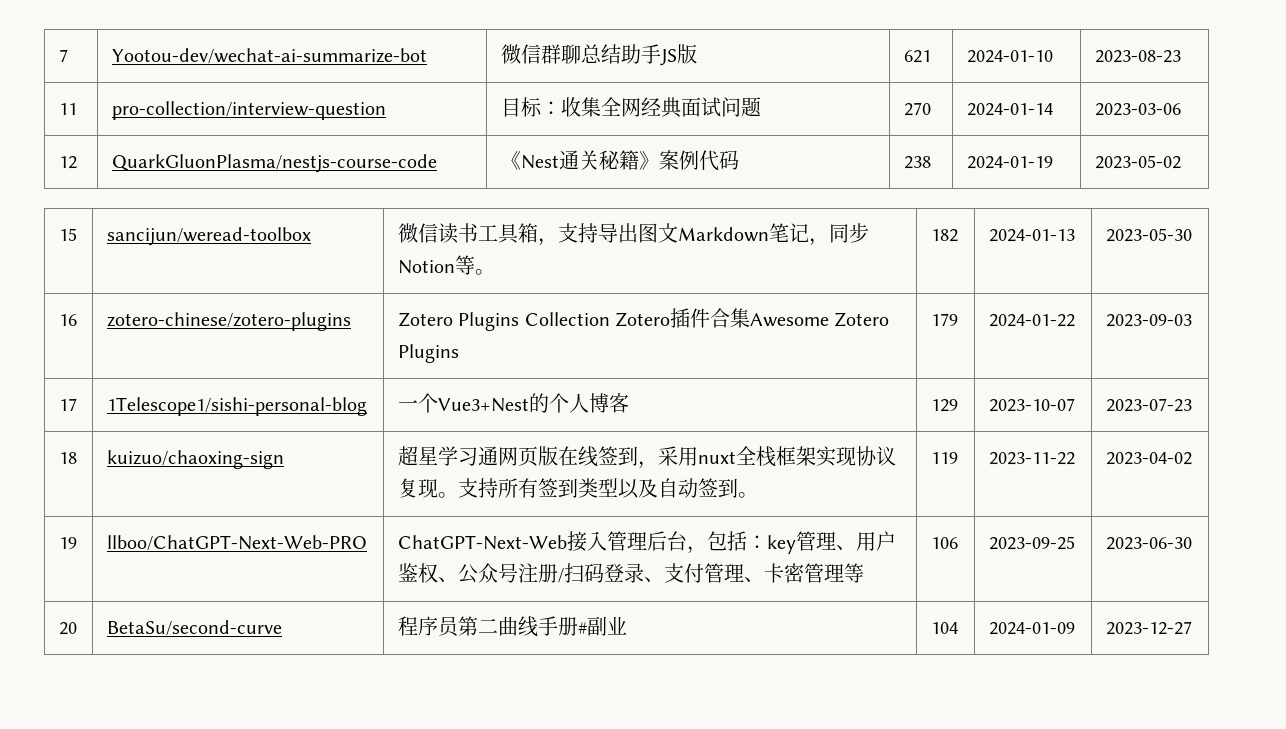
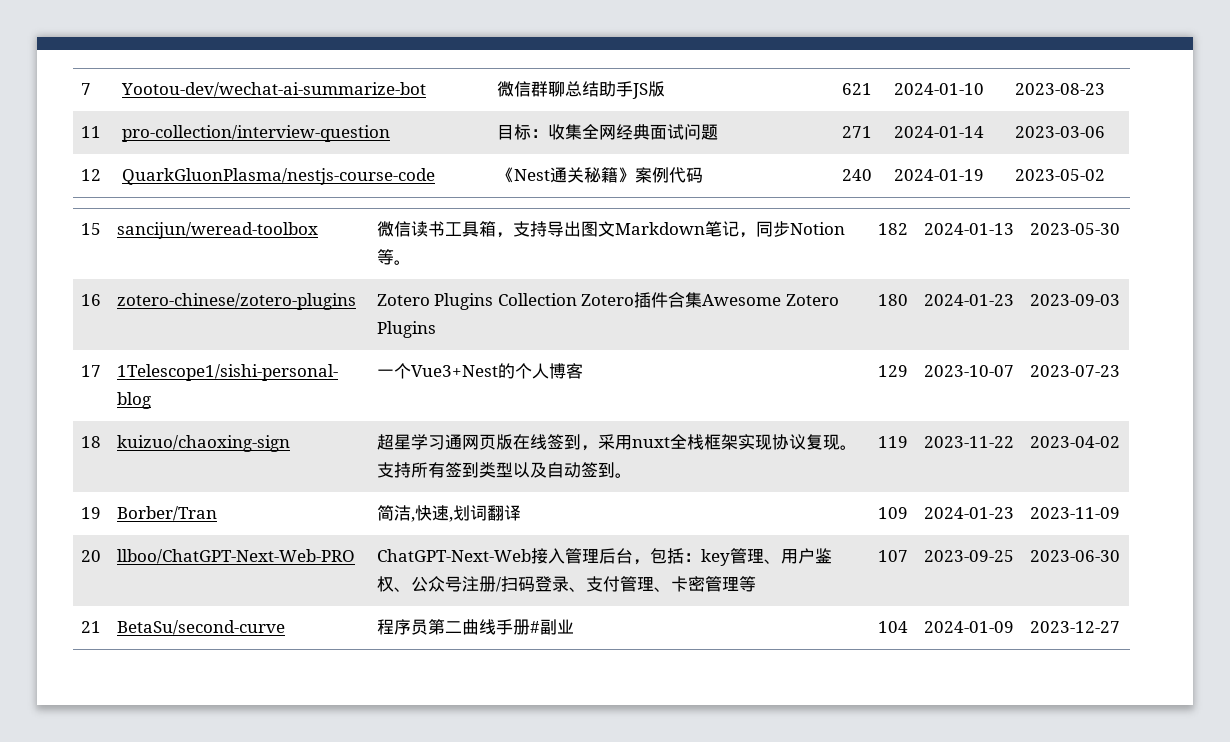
- 11 | pro-collection/interview-question | 目标：收集全网经典面试问题 | 270 | 2024-01-14 | 2023-03-06
+ 11 | pro-collection/interview-question | 目标：收集全网经典面试问题 | 271 | 2024-01-14 | 2023-03-06
- 12 | QuarkGluonPlasma/nestjs-course-code | 《Nest通关秘籍》案例代码 | 238 | 2024-01-19 | 2023-05-02
+ 12 | QuarkGluonPlasma/nestjs-course-code | 《Nest通关秘籍》案例代码 | 240 | 2024-01-19 | 2023-05-02
- 16 | zotero-chinese/zotero-plugins | Zotero Plugins Collection Zotero插件合集Awesome Zotero Plugins | 179 | 2024-01-22 | 2023-09-03
+ 16 | zotero-chinese/zotero-plugins | Zotero Plugins Collection Zotero插件合集Awesome Zotero Plugins | 180 | 2024-01-23 | 2023-09-03
- 19 | llboo/ChatGPT-Next-Web-PRO | ChatGPT-Next-Web接入管理后台，包括：key管理、用户鉴权、公众号注册/扫码登录、支付管理、卡密管理等 | 106 | 2023-09-25 | 2023-06-30
+ 19 | Borber/Tran | 简洁,快速,划词翻译 | 109 | 2024-01-23 | 2023-11-09
+ 20 | llboo/ChatGPT-Next-Web-PRO | ChatGPT-Next-Web接入管理后台，包括：key管理、用户鉴权、公众号注册/扫码登录、支付管理、卡密管理等 | 107 | 2023-09-25 | 2023-06-30
- 20 | BetaSu/second-curve | 程序员第二曲线手册#副业 | 104 | 2024-01-09 | 2023-12-27
+ 21 | BetaSu/second-curve | 程序员第二曲线手册#副业 | 104 | 2024-01-09 | 2023-12-27

